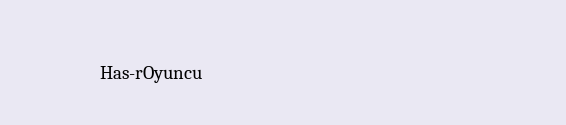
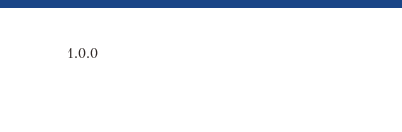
- Has-rOyuncu
+ 1.0.0

